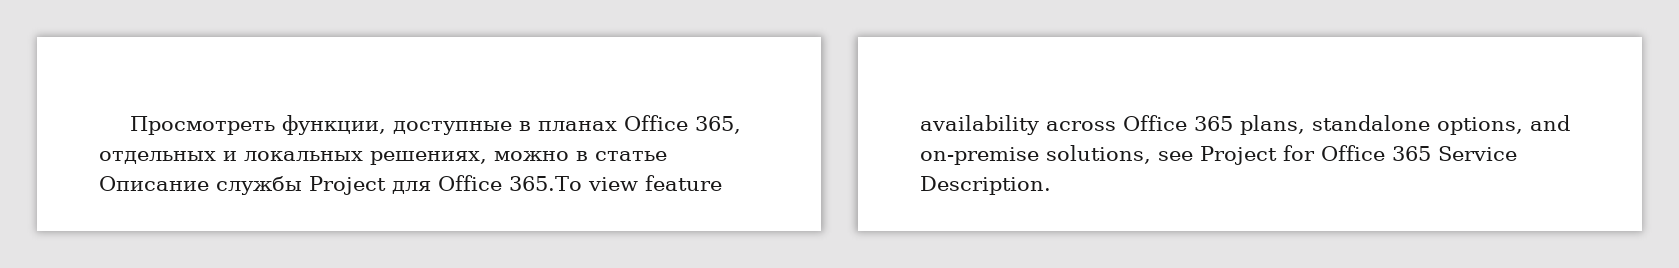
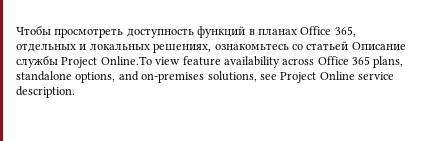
- Просмотреть функции, доступные в планах Office 365, отдельных и локальных решениях, можно в статье Описание службы Project для Office 365.To view feature availability across Office 365 plans, standalone options, and on-premise solutions, see Project for Office 365 Service Description.
+ Чтобы просмотреть доступность функций в планах Office 365, отдельных и локальных решениях, ознакомьтесь со статьей Описание службы Project Online.To view feature availability across Office 365 plans, standalone options, and on-premises solutions, see Project Online service description.

